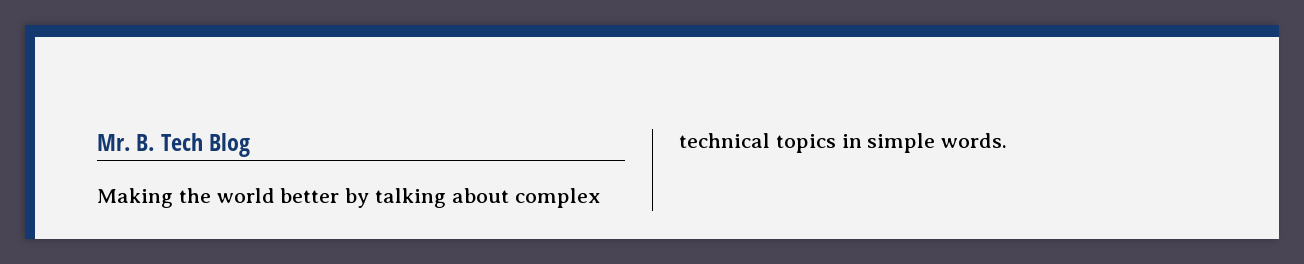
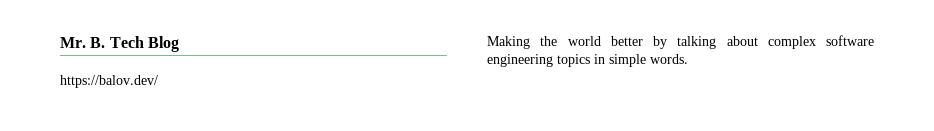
+ https://balov.dev/
- Making the world better by talking about complex technical topics in simple words.
+ Making the world better by talking about complex software engineering topics in simple words.

